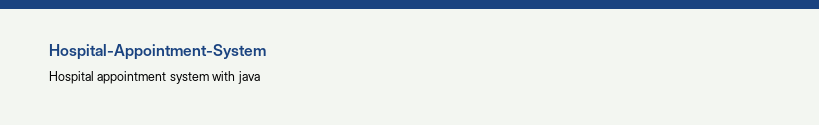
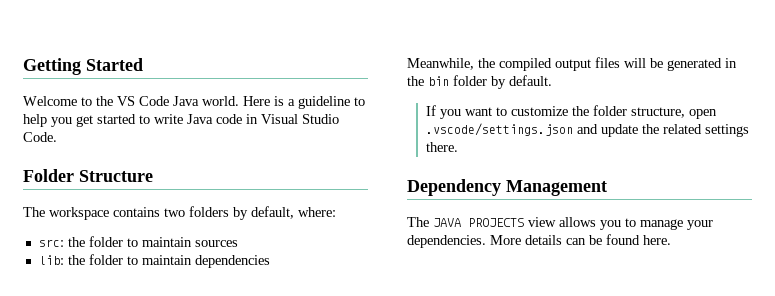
- Hospital-Appointment-System
- Hospital appointment system with java
+ Getting Started
+ Welcome to the VS Code Java world. Here is a guideline to help you get started to write Java code in Visual Studio Code.
+ Folder Structure
+ The workspace contains two folders by default, where:
+ src: the folder to maintain sources
+ lib: the folder to maintain dependencies
+ Meanwhile, the compiled output files will be generated in the bin folder by default.
+ If you want to customize the folder structure, open .vscode/settings.json and update the related settings there.
+ Dependency Management
+ The JAVA PROJECTS view allows you to manage your dependencies. More details can be found here.

